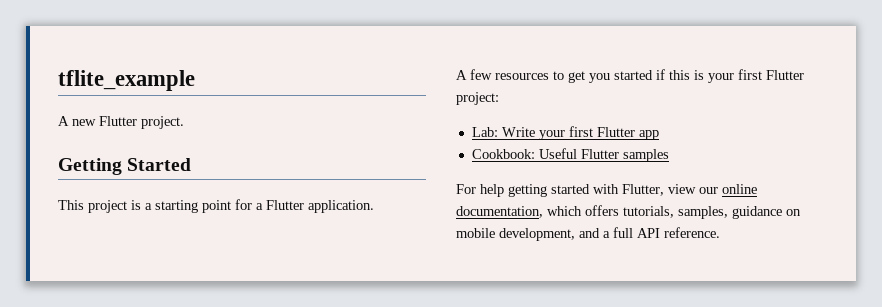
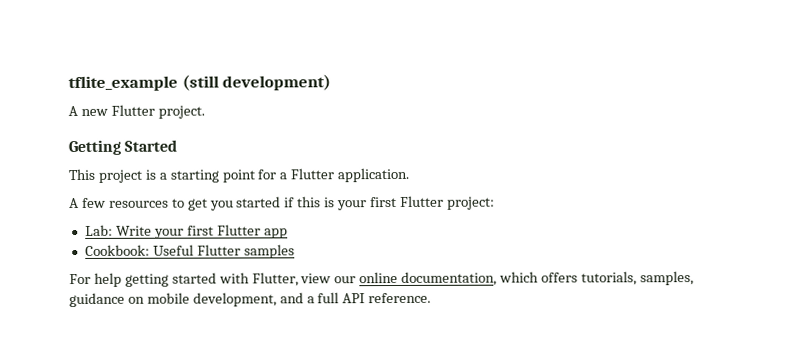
- tflite_example
+ tflite_example (still development)

